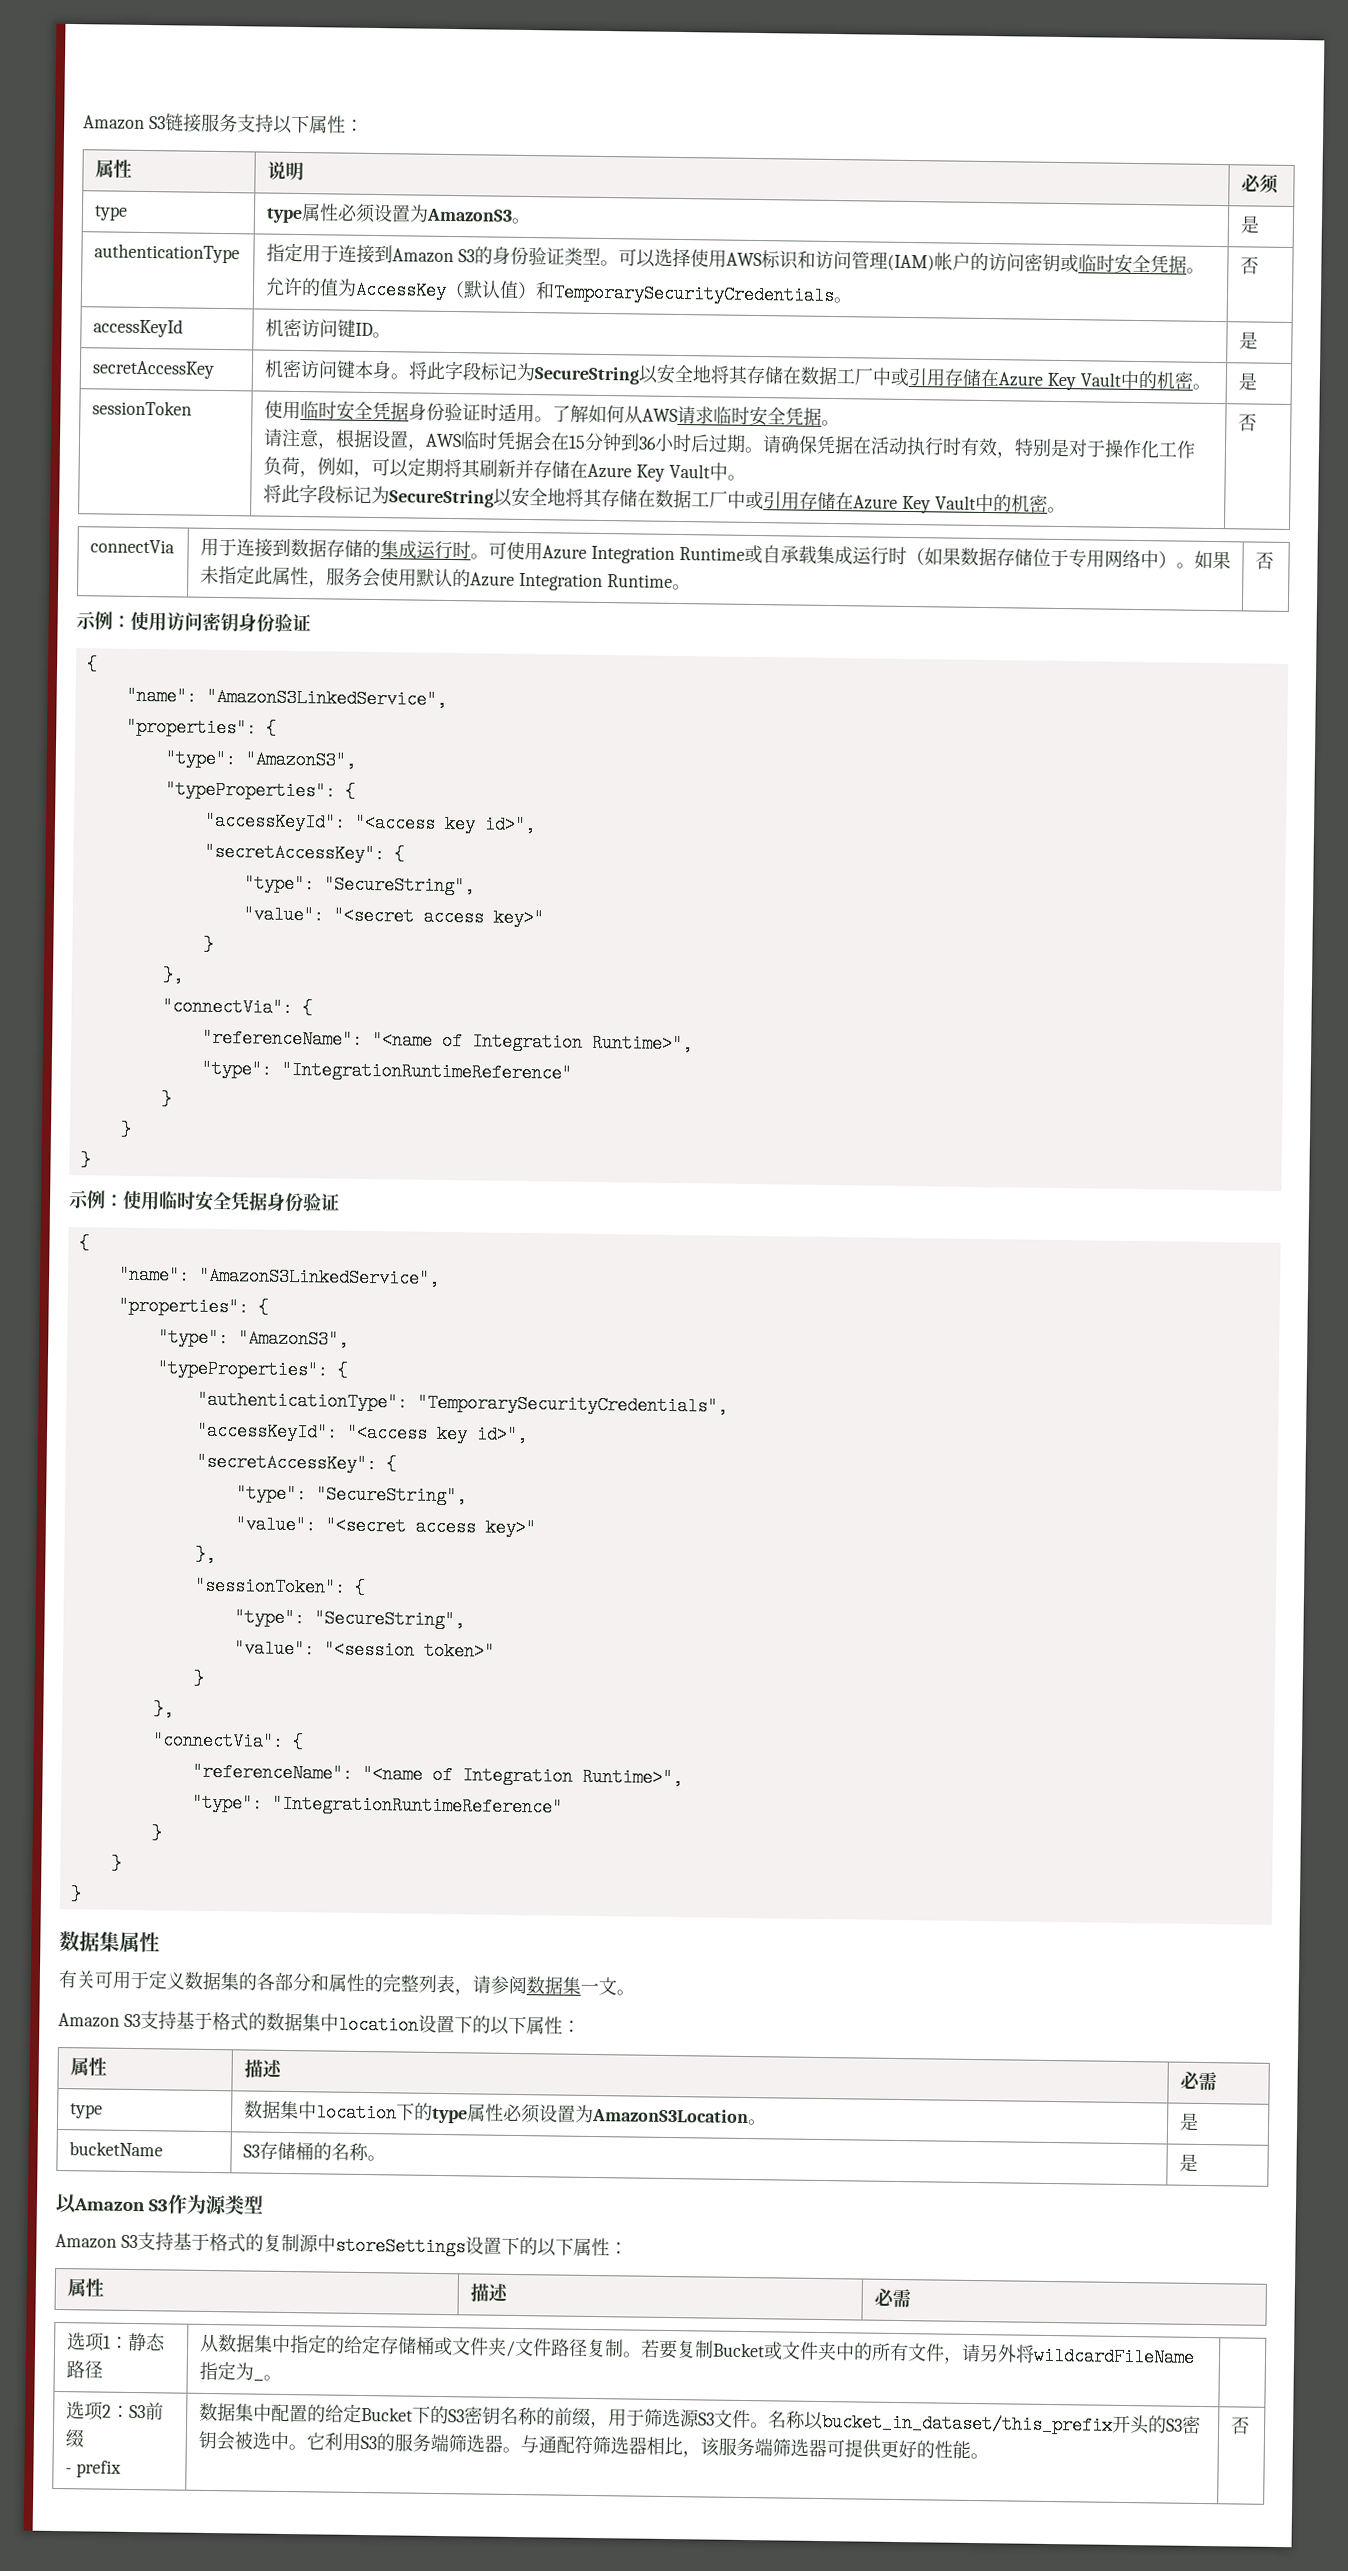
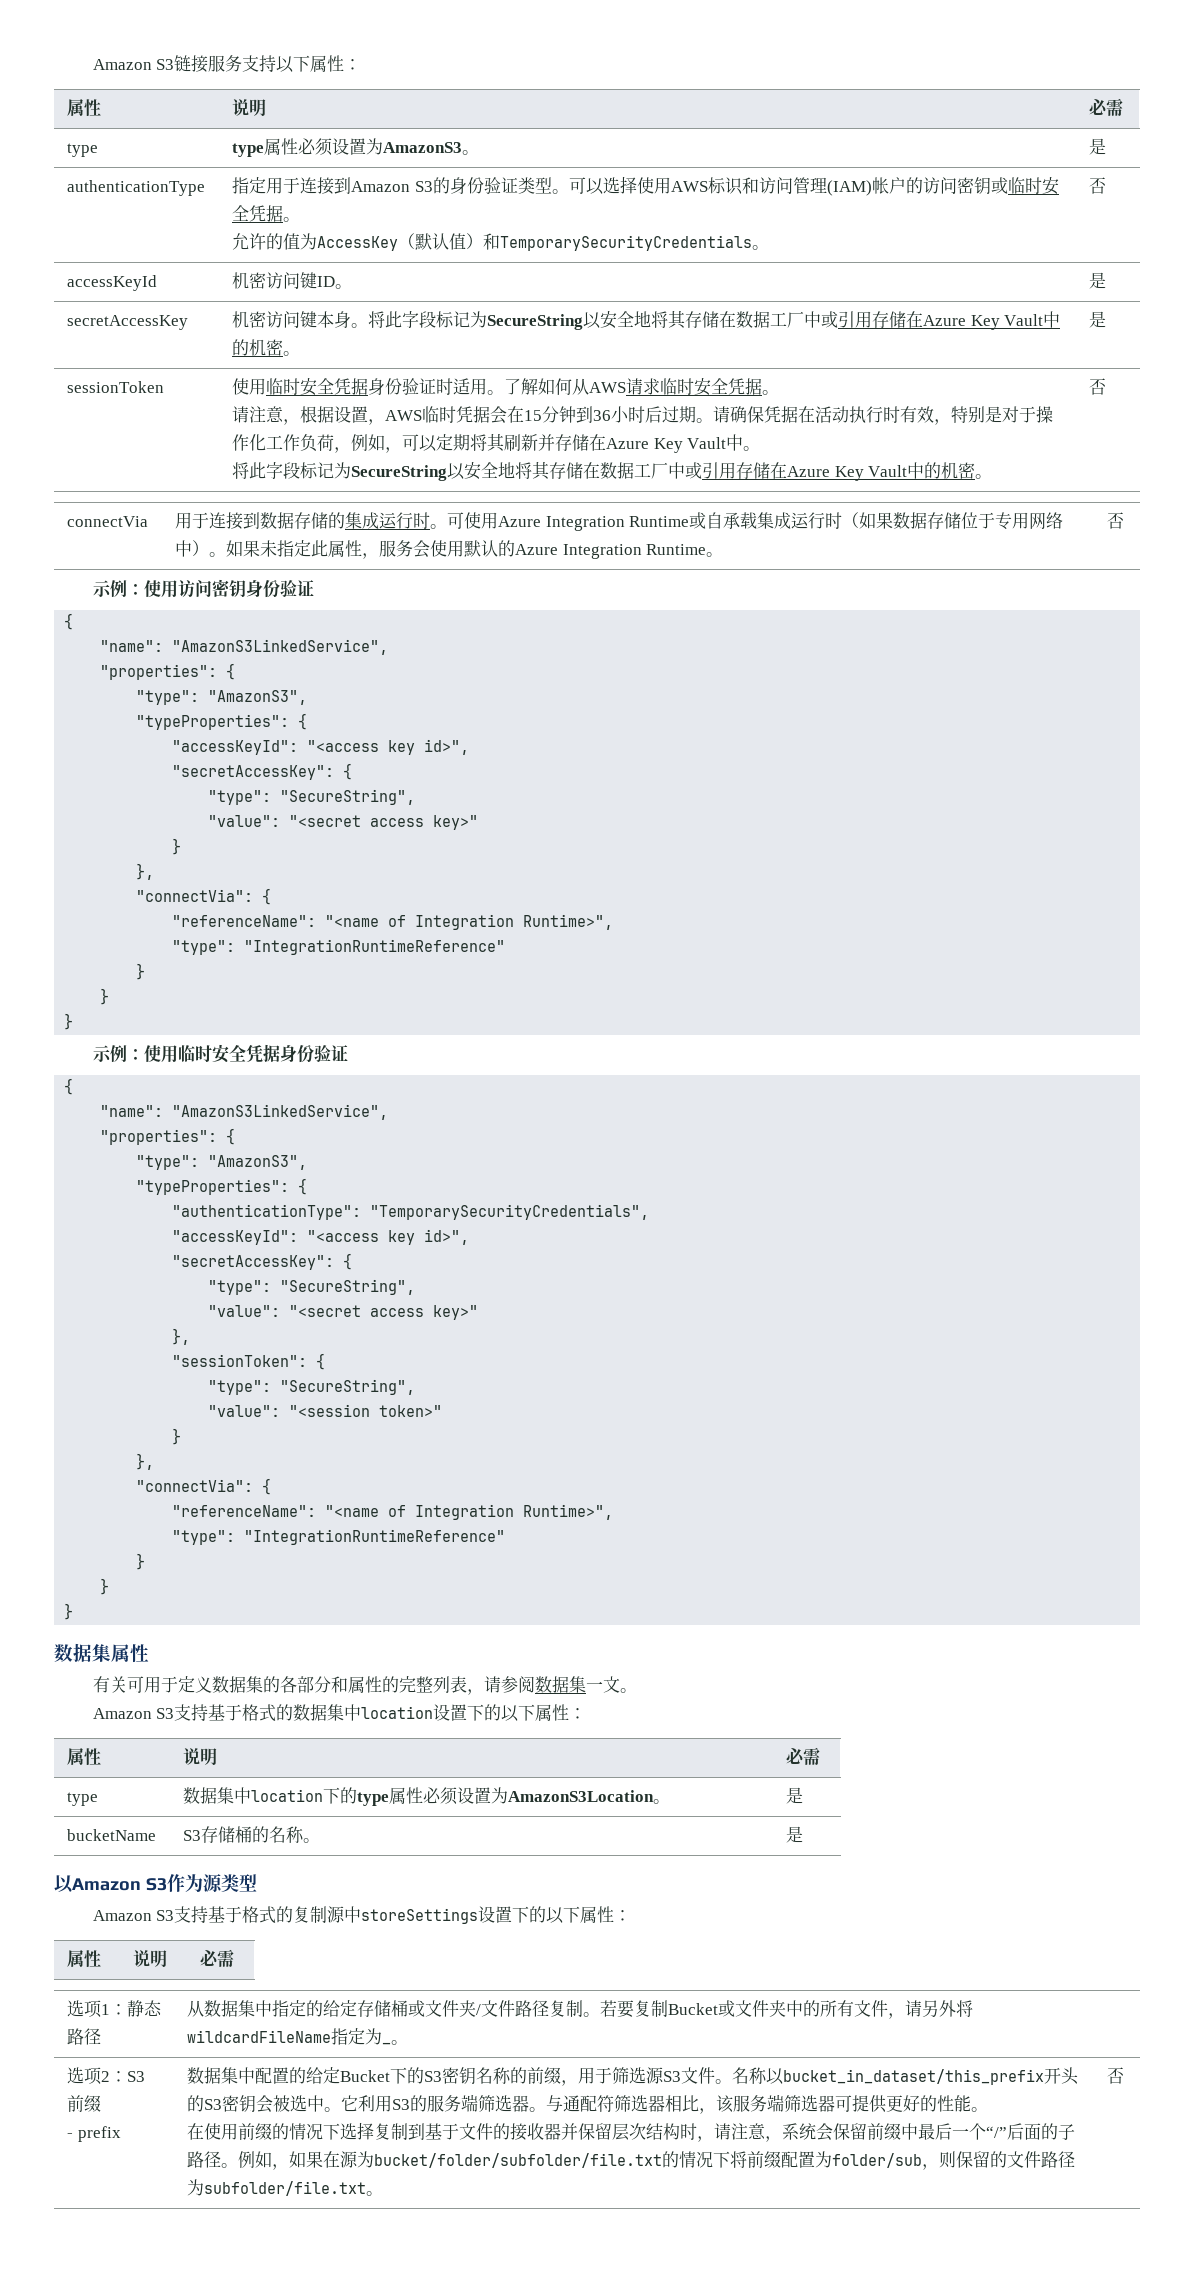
  Amazon S3链接服务支持以下属性：
- 属性 | 说明 | 必须
+ 属性 | 说明 | 必需
  Amazon S3支持基于格式的数据集中location设置下的以下属性：
- 属性 | 描述 | 必需
+ 属性 | 说明 | 必需
  Amazon S3支持基于格式的复制源中storeSettings设置下的以下属性：
- 属性 | 描述 | 必需
+ 属性 | 说明 | 必需
+ 在使用前缀的情况下选择复制到基于文件的接收器并保留层次结构时，请注意，系统会保留前缀中最后一个“/”后面的子路径。例如，如果在源为bucket/folder/subfolder/file.txt的情况下将前缀配置为folder/sub，则保留的文件路径为subfolder/file.txt。

